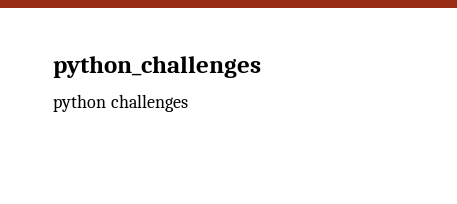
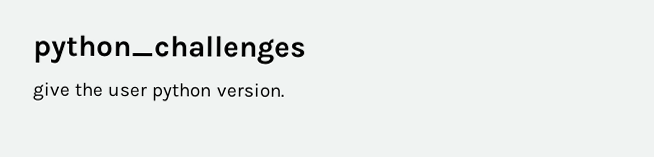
- python challenges
+ give the user python version.

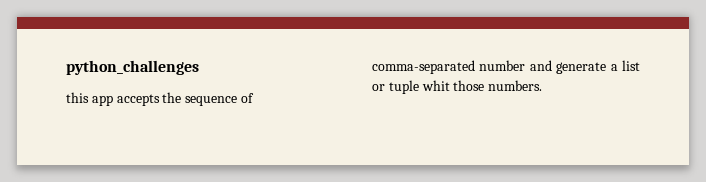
- give the user python version.
+ this app accepts the sequence of comma-separated number and generate a list or tuple whit those numbers.

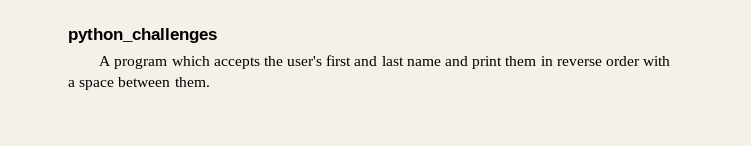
- this app accepts the sequence of comma-separated number and generate a list or tuple whit those numbers.
+ A program which accepts the user's first and last name and print them in reverse order with a space between them.

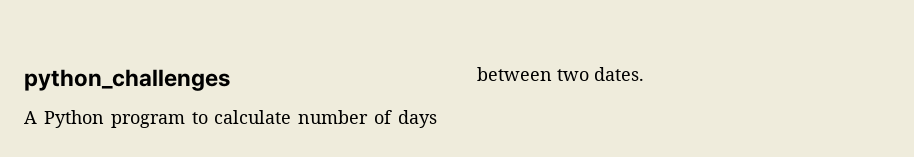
- A program which accepts the user's first and last name and print them in reverse order with a space between them.
+ A Python program to calculate number of days between two dates.

